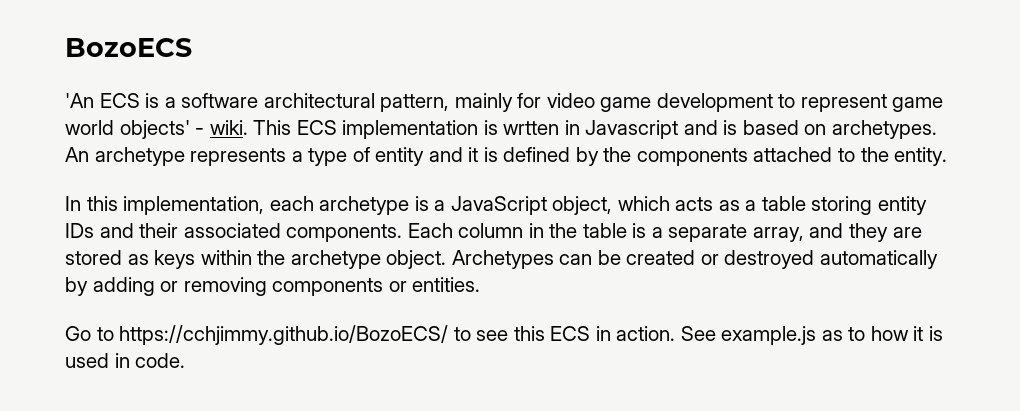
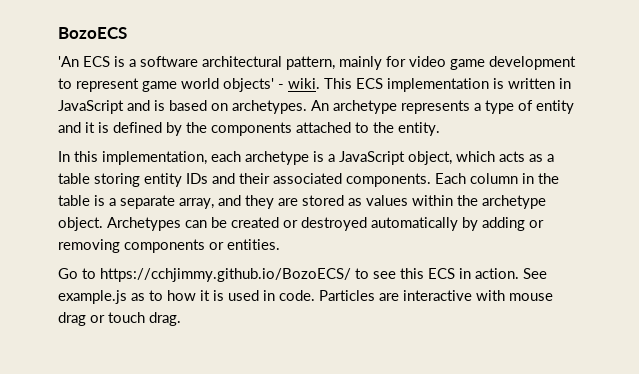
- This ECS implementation is wrtten in Javascript and is based on archetypes.
+ This ECS implementation is written in JavaScript and is based on archetypes.
- Each column in the table is a separate array, and they are stored as keys within the archetype object.
+ Each column in the table is a separate array, and they are stored as values within the archetype object.
+ Particles are interactive with mouse drag or touch drag.

